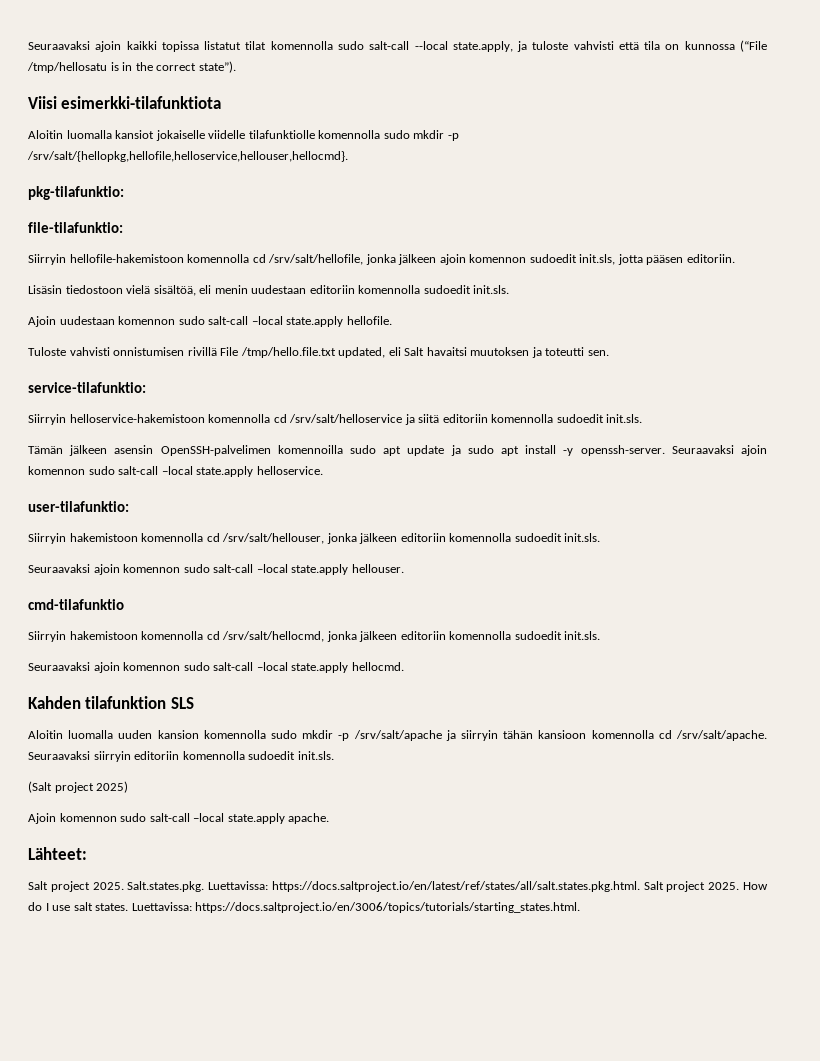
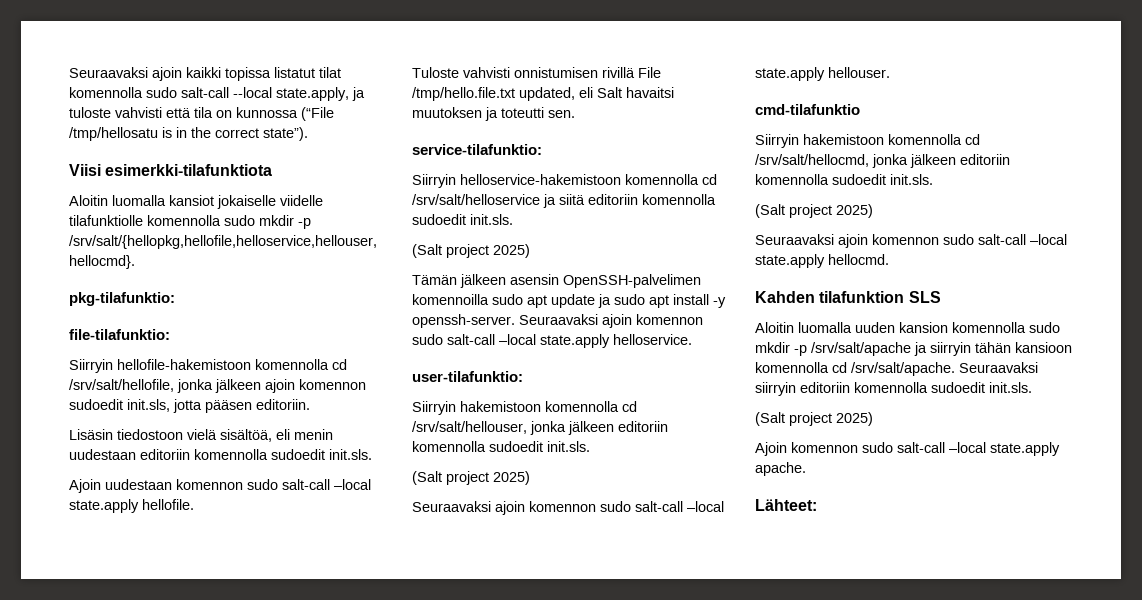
  Siirryin helloservice-hakemistoon komennolla cd /srv/salt/helloservice ja siitä editoriin komennolla sudoedit init.sls.
+ (Salt project 2025)
  Siirryin hakemistoon komennolla cd /srv/salt/hellouser, jonka jälkeen editoriin komennolla sudoedit init.sls.
+ (Salt project 2025)
  Siirryin hakemistoon komennolla cd /srv/salt/hellocmd, jonka jälkeen editoriin komennolla sudoedit init.sls.
+ (Salt project 2025)
- Salt project 2025. Salt.states.pkg. Luettavissa: https://docs.saltproject.io/en/latest/ref/states/all/salt.states.pkg.html. Salt project 2025. How do I use salt states. Luettavissa: https://docs.saltproject.io/en/3006/topics/tutorials/starting_states.html.

